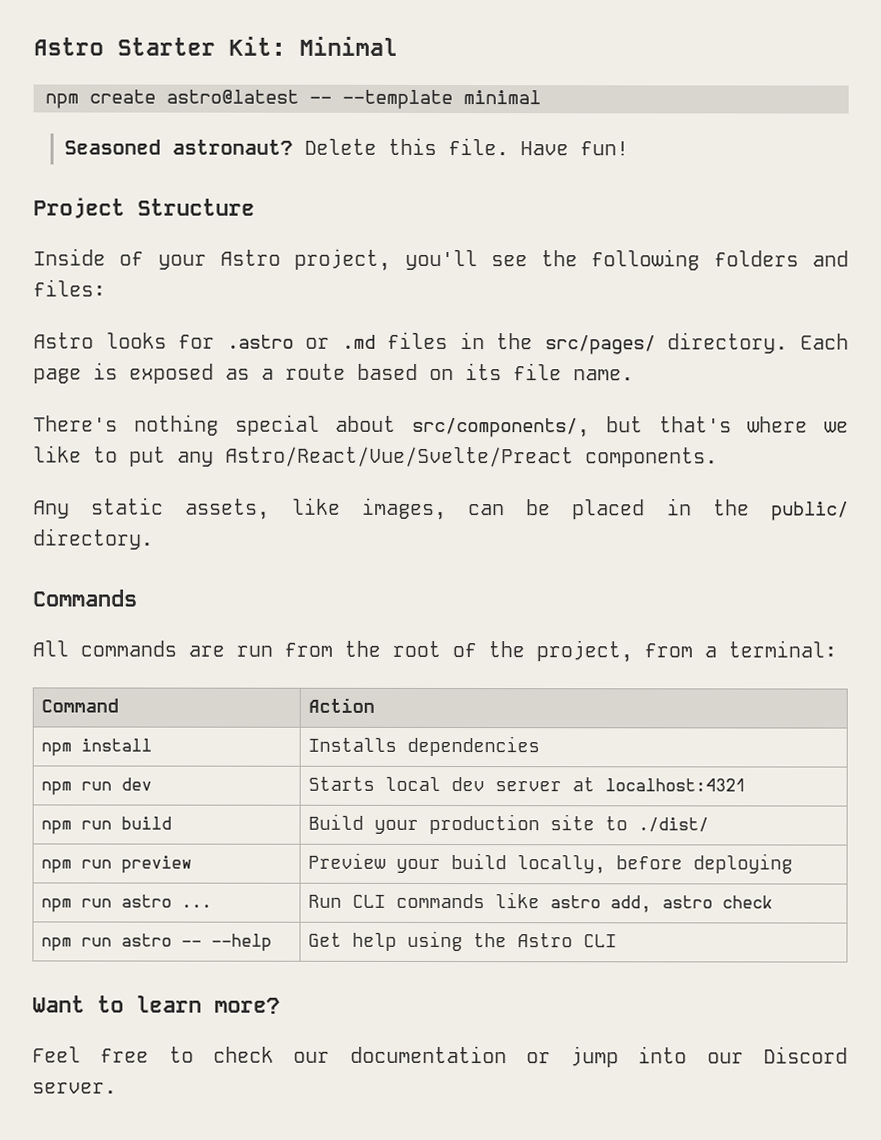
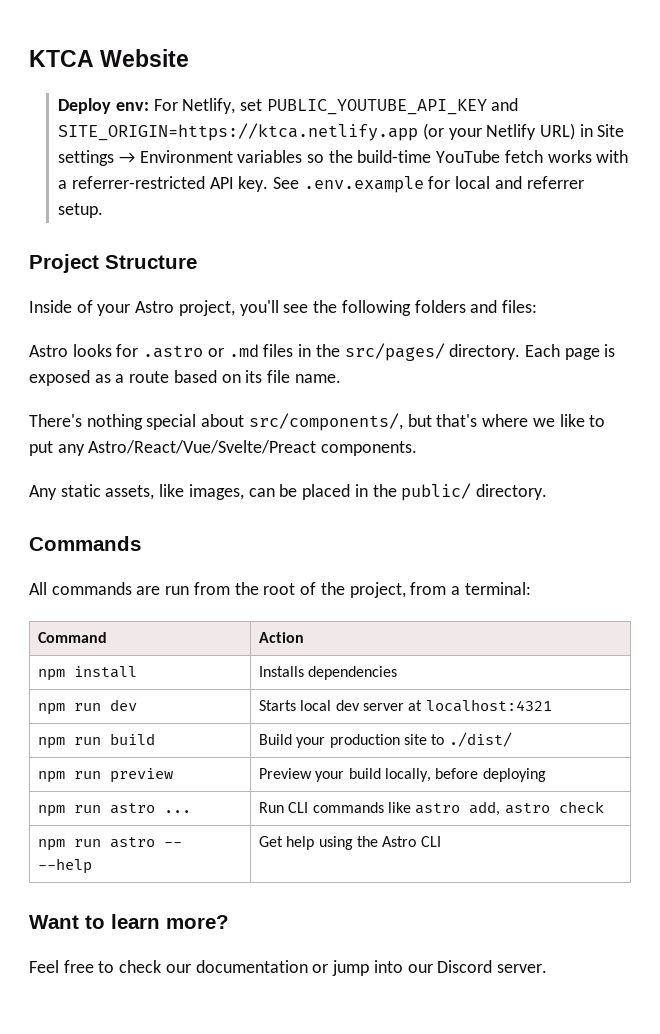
- Astro Starter Kit: Minimal
- npm create astro@latest -- --template minimal
- Seasoned astronaut? Delete this file. Have fun!
+ KTCA Website
+ Deploy env: For Netlify, set PUBLIC_YOUTUBE_API_KEY and SITE_ORIGIN=https://ktca.netlify.app (or your Netlify URL) in Site settings → Environment variables so the build-time YouTube fetch works with a referrer-restricted API key. See .env.example for local and referrer setup.

